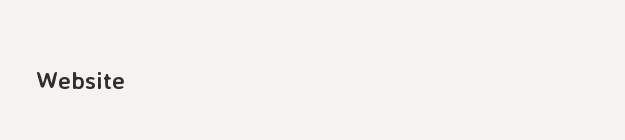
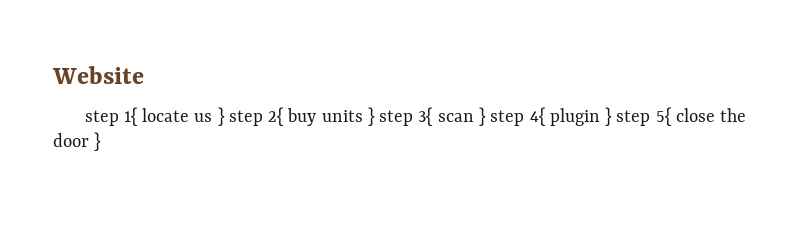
+ step 1{ locate us } step 2{ buy units } step 3{ scan } step 4{ plugin } step 5{ close the door }

